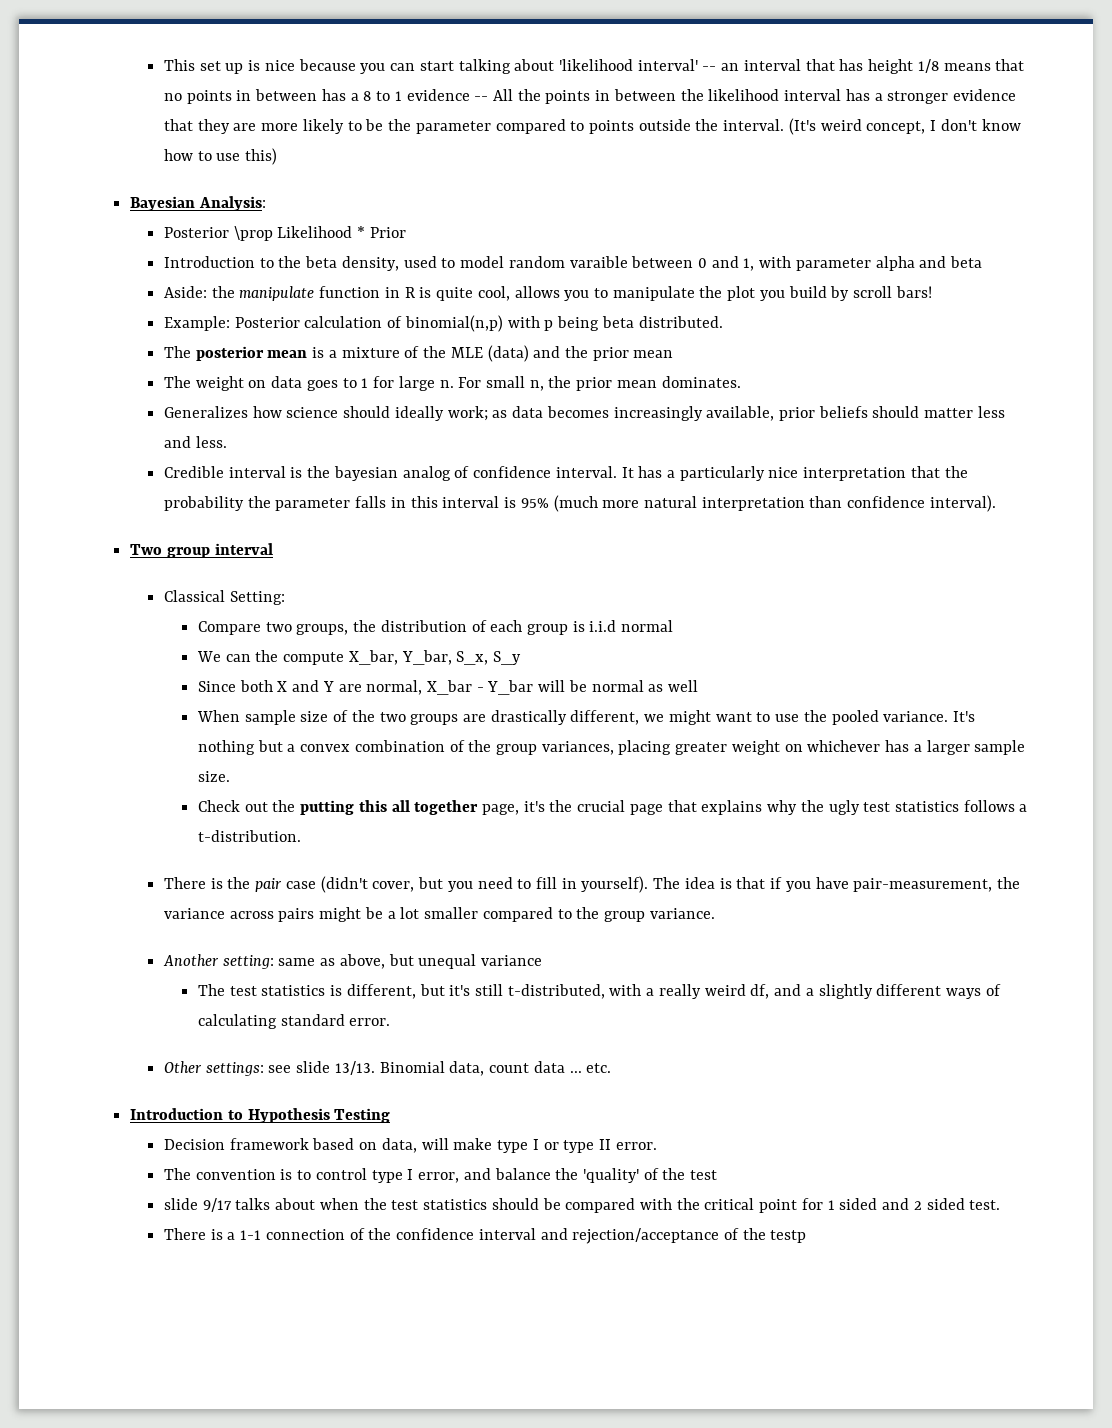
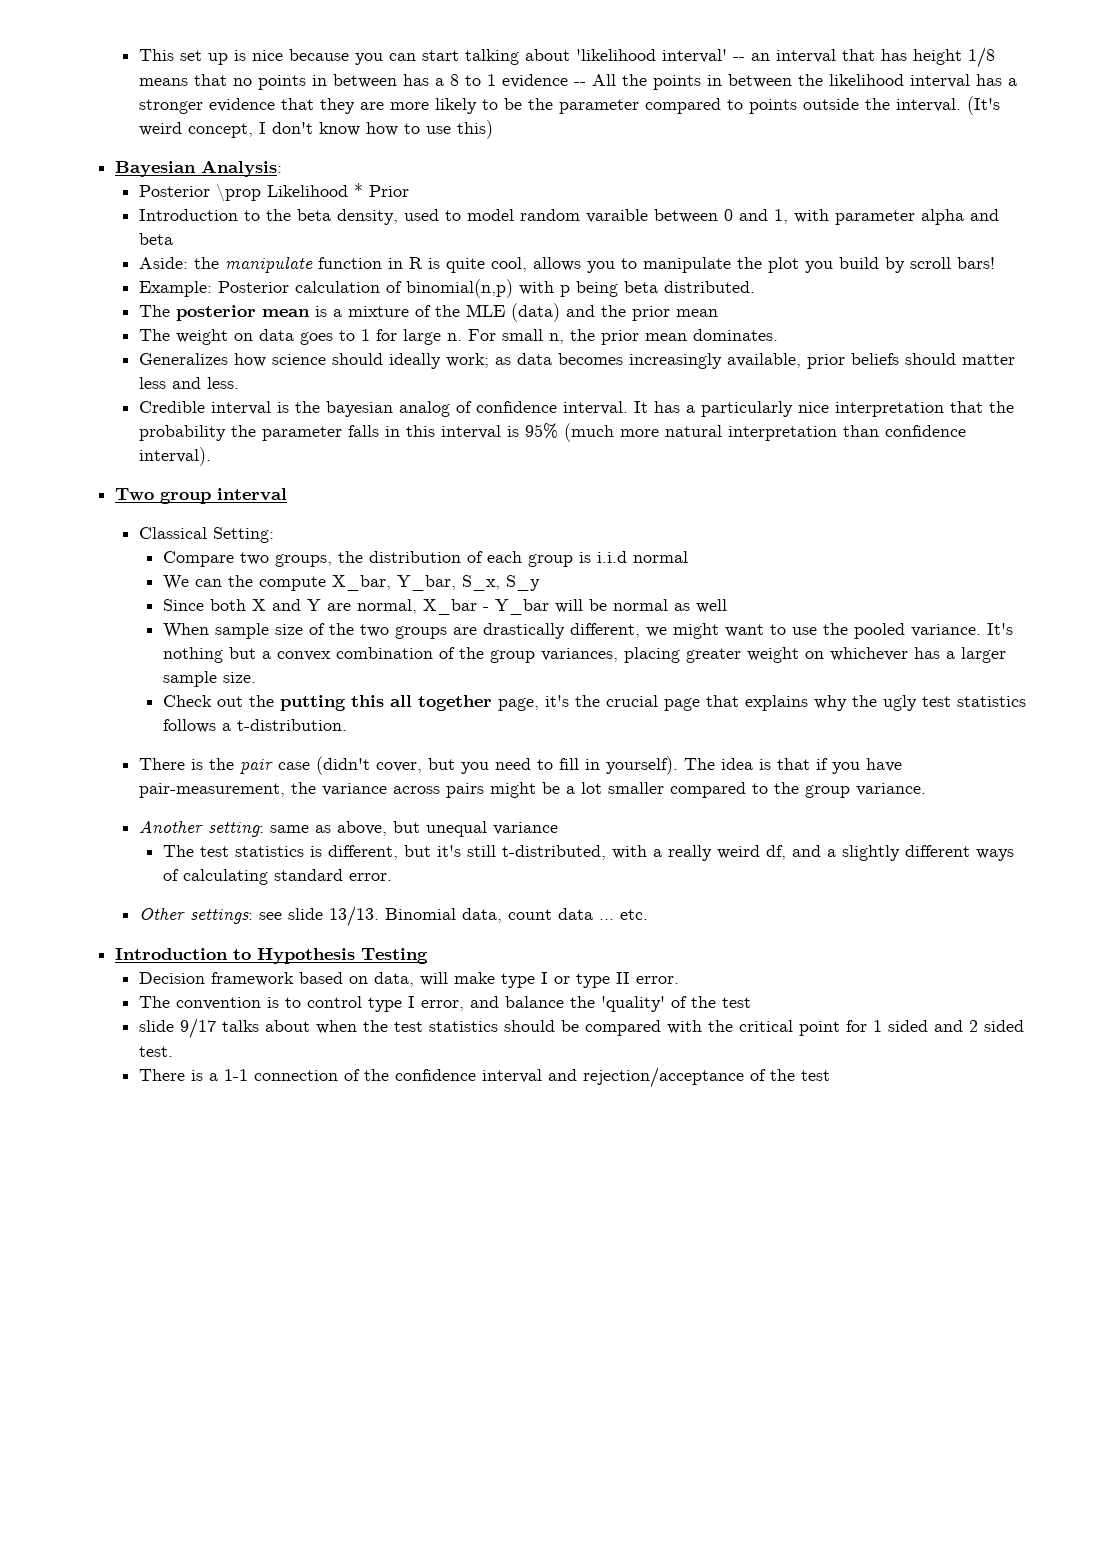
- There is a 1-1 connection of the confidence interval and rejection/acceptance of the testp
+ There is a 1-1 connection of the confidence interval and rejection/acceptance of the test

